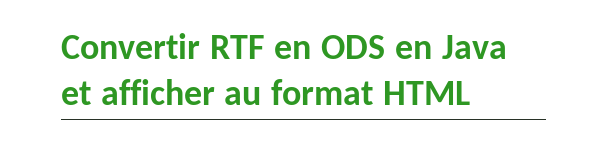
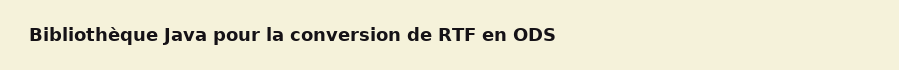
- Convertir RTF en ODS en Java et afficher au format HTML
+ Bibliothèque Java pour la conversion de RTF en ODS

